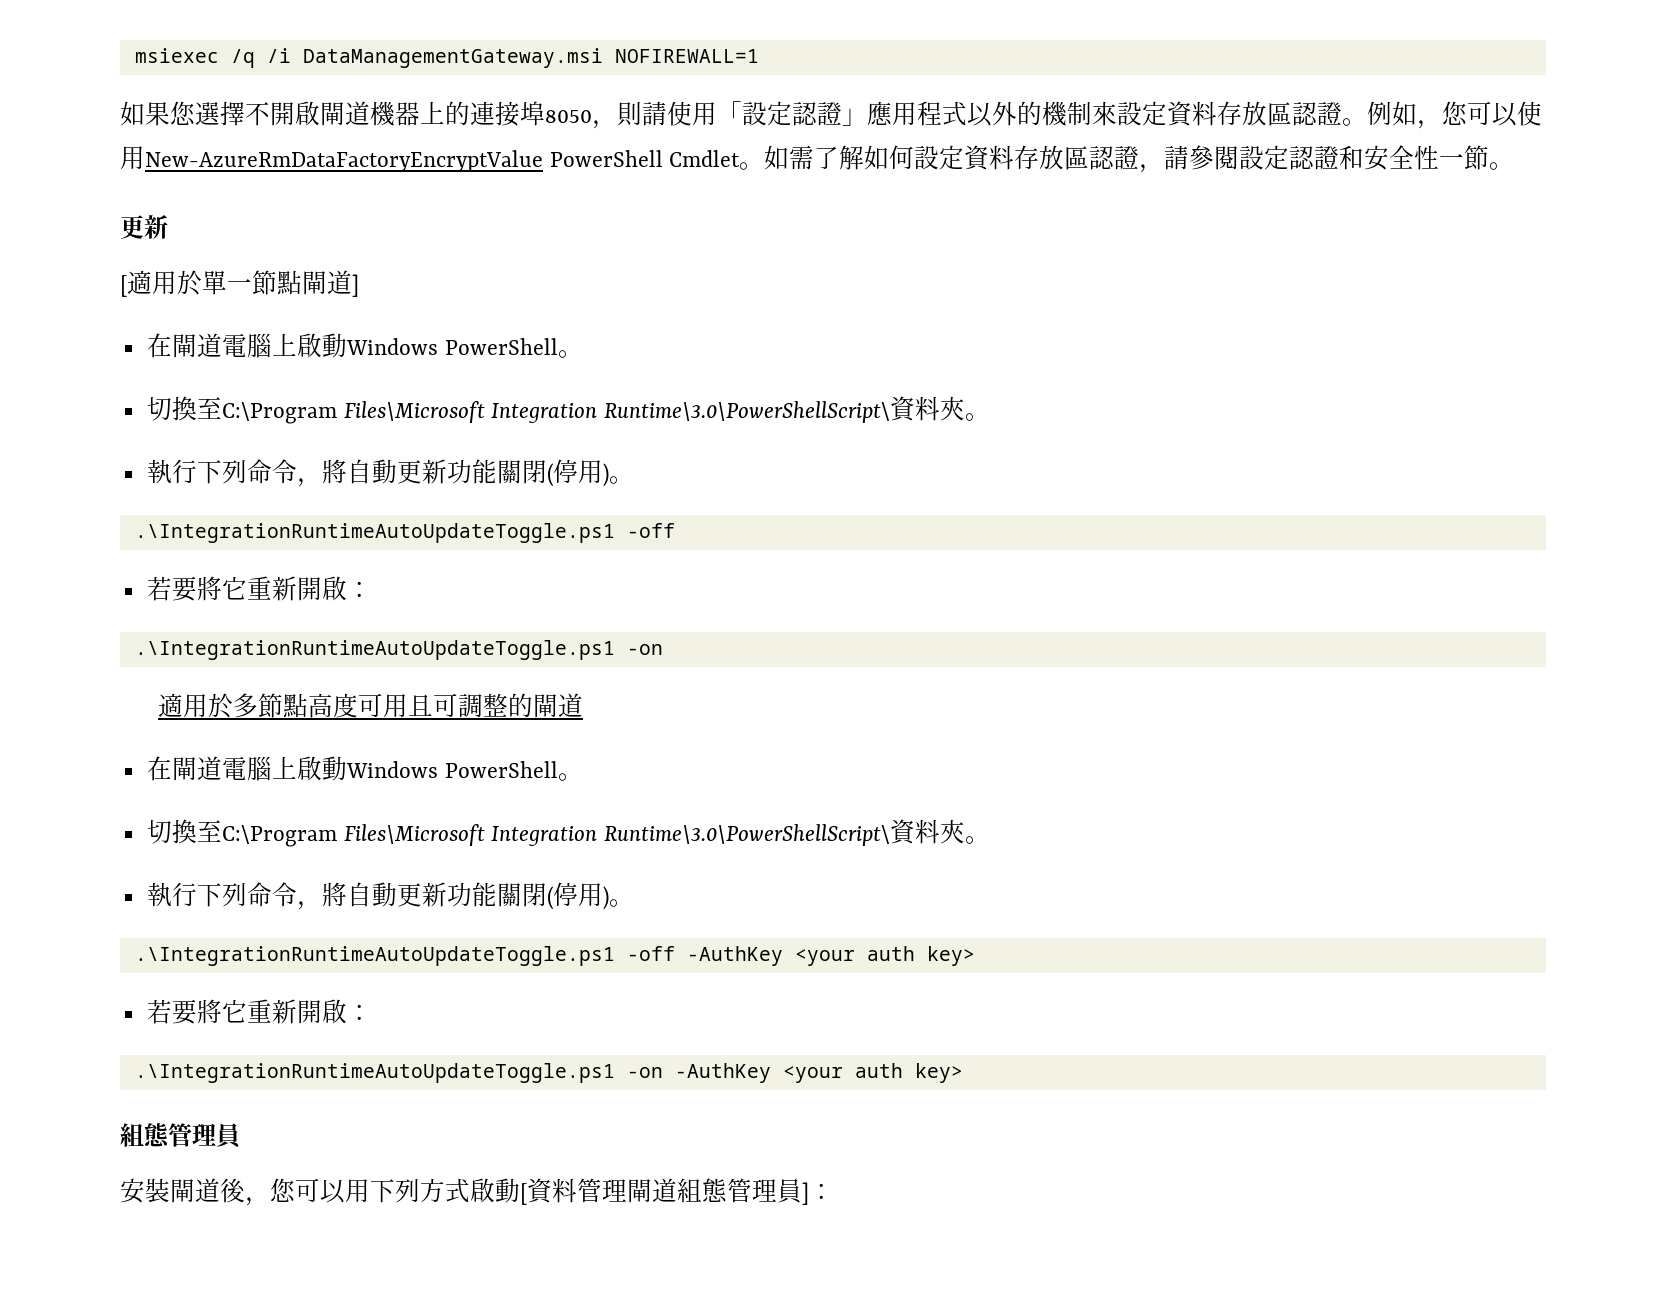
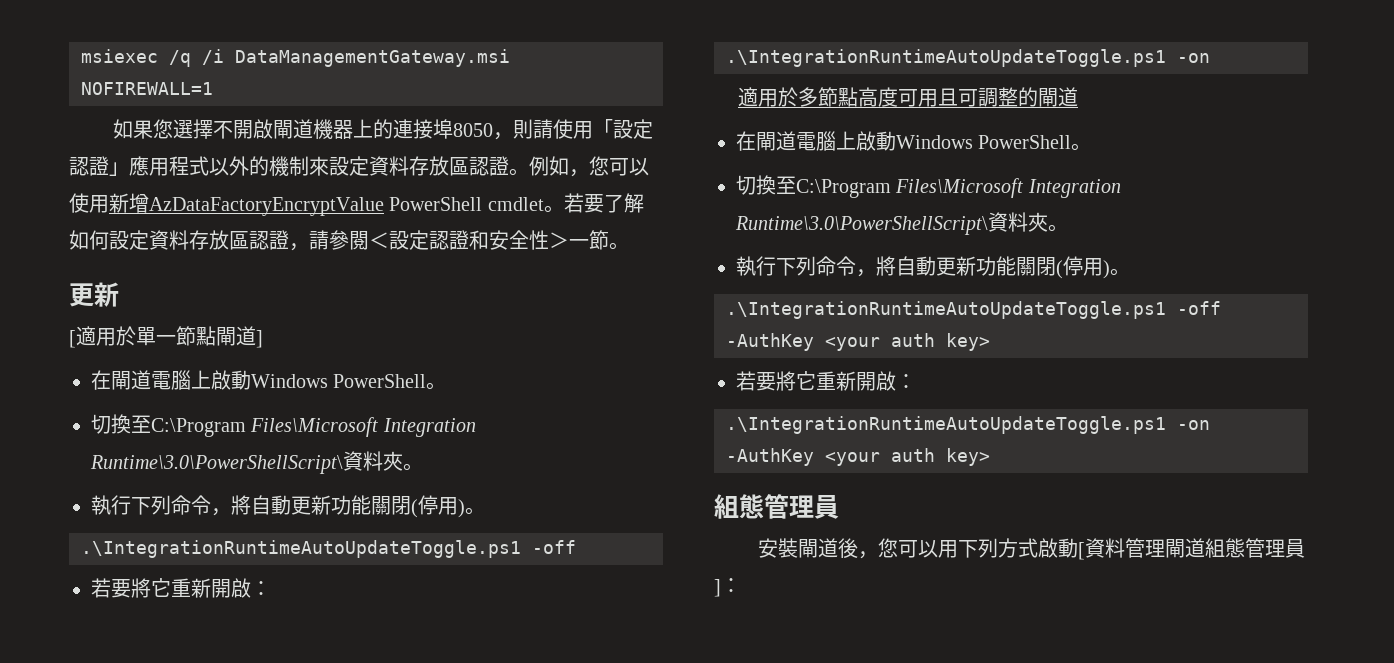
- 例如，您可以使用New-AzureRmDataFactoryEncryptValue PowerShell Cmdlet。如需了解如何設定資料存放區認證，請參閱設定認證和安全性一節。
+ 例如，您可以使用新增AzDataFactoryEncryptValue PowerShell cmdlet。若要了解如何設定資料存放區認證，請參閱＜設定認證和安全性＞一節。

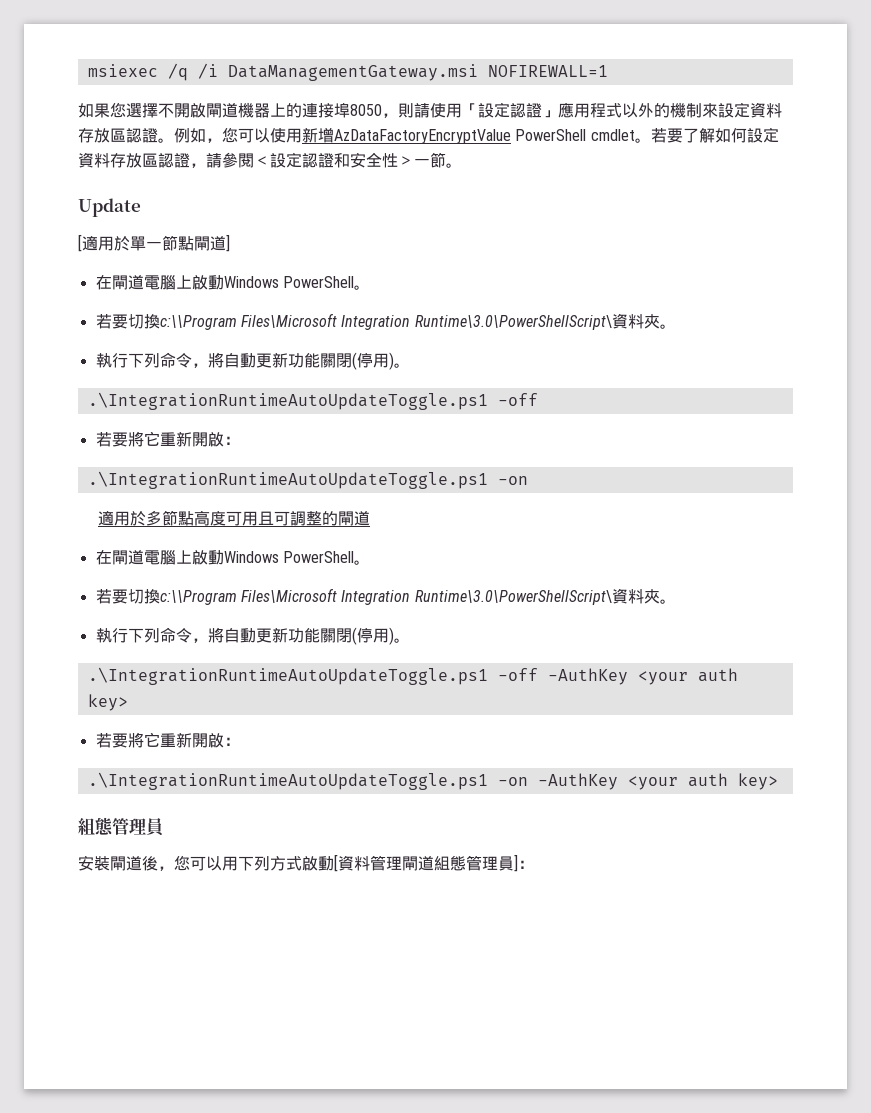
  若要了解如何設定資料存放區認證，請參閱＜設定認證和安全性＞一節。
- 更新
+ Update
  [適用於單一節點閘道]
  在閘道電腦上啟動Windows PowerShell。
- 切換至C:\Program Files\Microsoft Integration Runtime\3.0\PowerShellScript\資料夾。
+ 若要切換c:\\Program Files\Microsoft Integration Runtime\3.0\PowerShellScript\資料夾。
  適用於多節點高度可用且可調整的閘道
  在閘道電腦上啟動Windows PowerShell。
- 切換至C:\Program Files\Microsoft Integration Runtime\3.0\PowerShellScript\資料夾。
+ 若要切換c:\\Program Files\Microsoft Integration Runtime\3.0\PowerShellScript\資料夾。

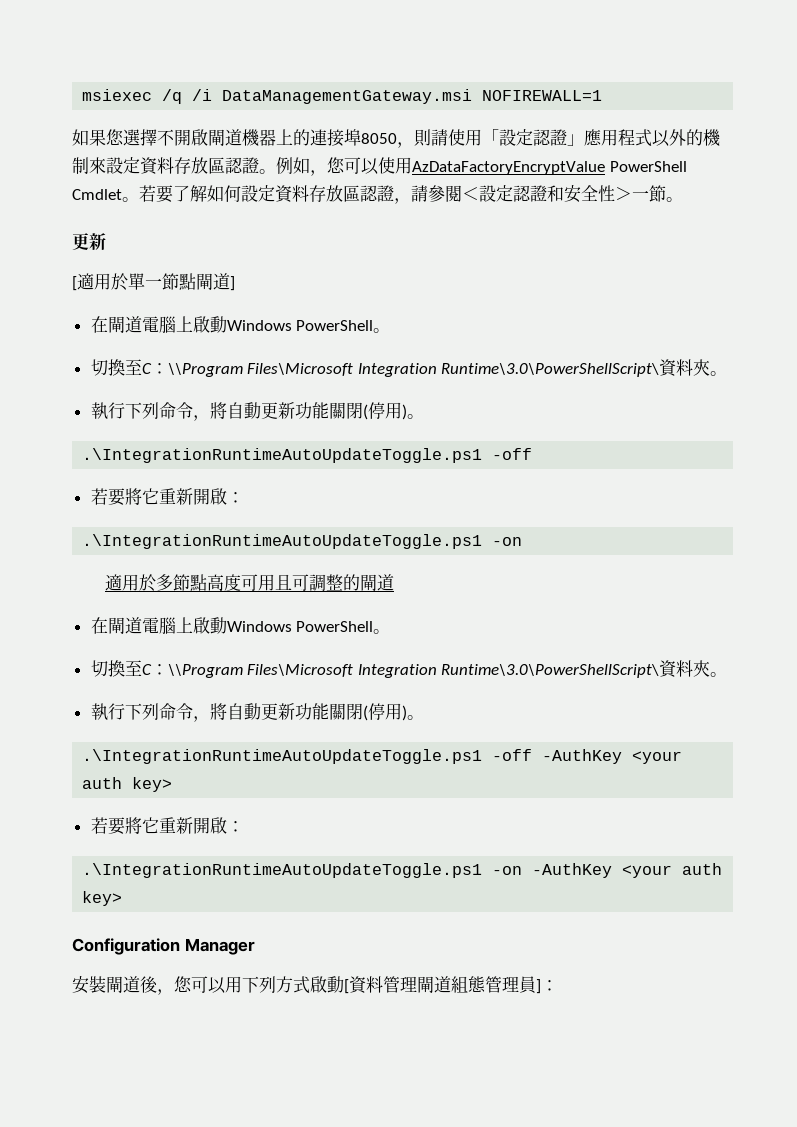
- 例如，您可以使用新增AzDataFactoryEncryptValue PowerShell cmdlet。
+ 例如，您可以使用AzDataFactoryEncryptValue PowerShell Cmdlet。
  若要了解如何設定資料存放區認證，請參閱＜設定認證和安全性＞一節。
- Update
+ 更新
  [適用於單一節點閘道]
  在閘道電腦上啟動Windows PowerShell。
- 若要切換c:\\Program Files\Microsoft Integration Runtime\3.0\PowerShellScript\資料夾。
+ 切換至C：\\Program Files\Microsoft Integration Runtime\3.0\PowerShellScript\資料夾。
  適用於多節點高度可用且可調整的閘道
  在閘道電腦上啟動Windows PowerShell。
- 若要切換c:\\Program Files\Microsoft Integration Runtime\3.0\PowerShellScript\資料夾。
+ 切換至C：\\Program Files\Microsoft Integration Runtime\3.0\PowerShellScript\資料夾。
  .\IntegrationRuntimeAutoUpdateToggle.ps1 -on -AuthKey <your auth key>
- 組態管理員
+ Configuration Manager

